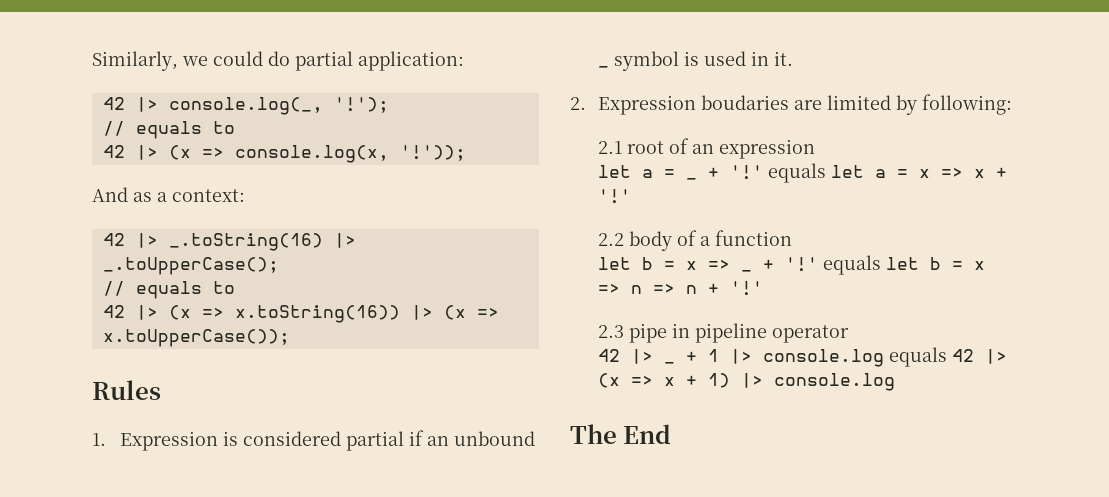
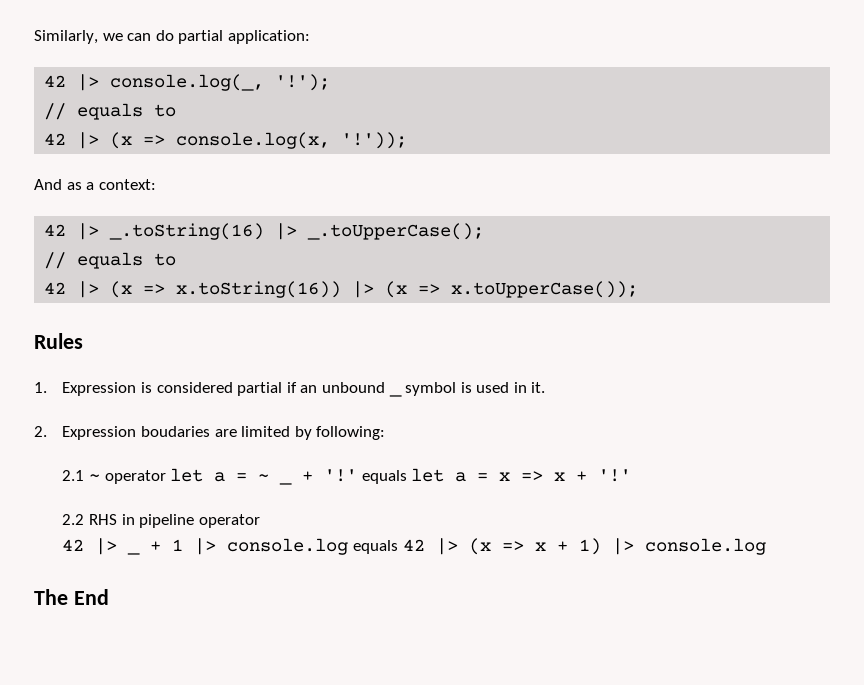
- Similarly, we could do partial application:
+ Similarly, we can do partial application:
- 2.1 root of an expression
- let a = _ + '!' equals let a = x => x + '!'
+ 2.1 ~ operator let a = ~ _ + '!' equals let a = x => x + '!'
- 2.2 body of a function
- let b = x => _ + '!' equals let b = x => n => n + '!'
- 2.3 pipe in pipeline operator
+ 2.2 RHS in pipeline operator

